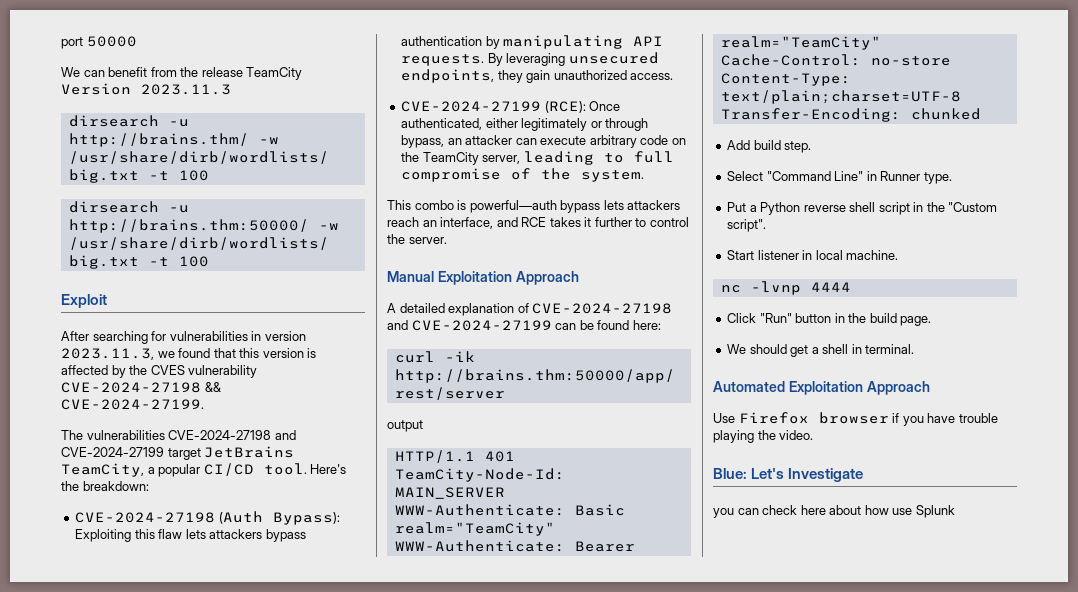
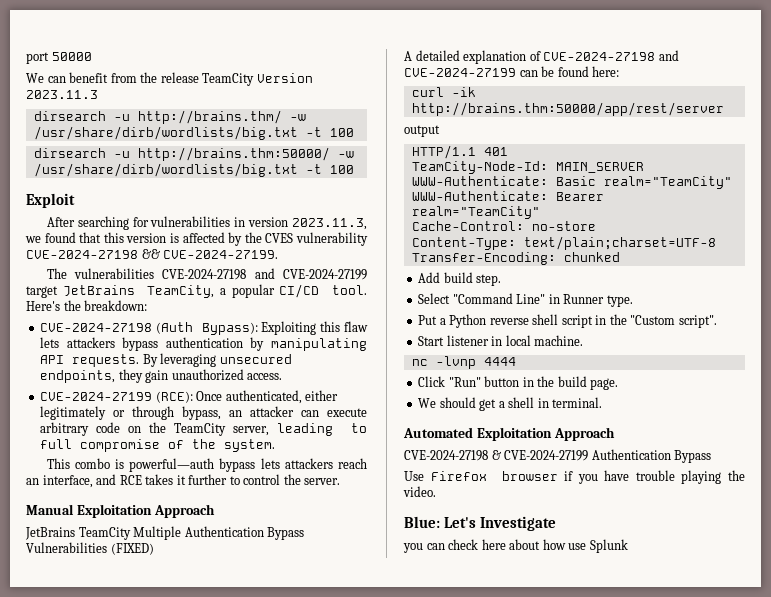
+ JetBrains TeamCity Multiple Authentication Bypass Vulnerabilities (FIXED)
+ CVE-2024-27198 & CVE-2024-27199 Authentication Bypass

